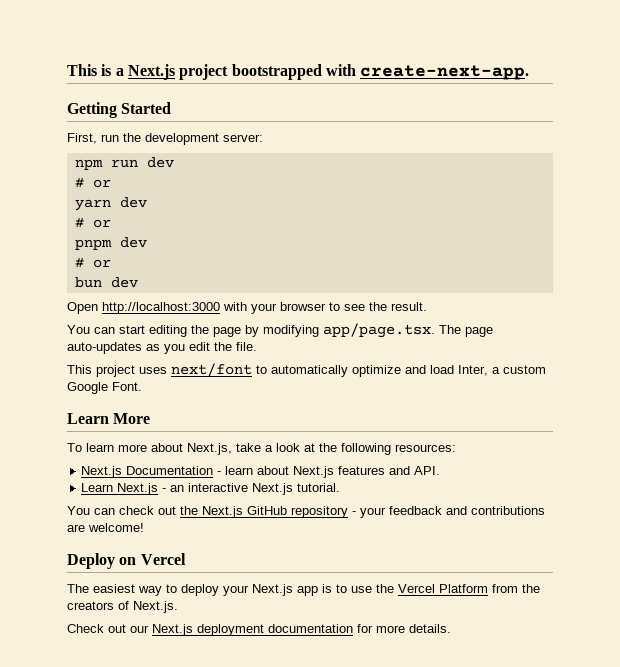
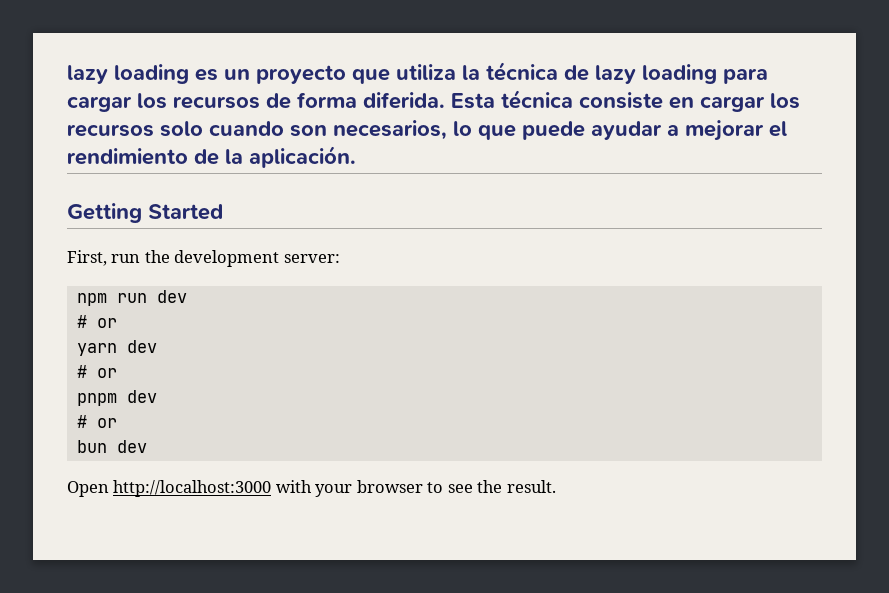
- This is a Next.js project bootstrapped with create-next-app.
+ lazy loading es un proyecto que utiliza la técnica de lazy loading para cargar los recursos de forma diferida. Esta técnica consiste en cargar los recursos solo cuando son necesarios, lo que puede ayudar a mejorar el rendimiento de la aplicación.
- You can start editing the page by modifying app/page.tsx. The page auto-updates as you edit the file.
- This project uses next/font to automatically optimize and load Inter, a custom Google Font.
- Learn More
- To learn more about Next.js, take a look at the following resources:
- Next.js Documentation - learn about Next.js features and API.
- Learn Next.js - an interactive Next.js tutorial.
- You can check out the Next.js GitHub repository - your feedback and contributions are welcome!
- Deploy on Vercel
- The easiest way to deploy your Next.js app is to use the Vercel Platform from the creators of Next.js.
- Check out our Next.js deployment documentation for more details.

